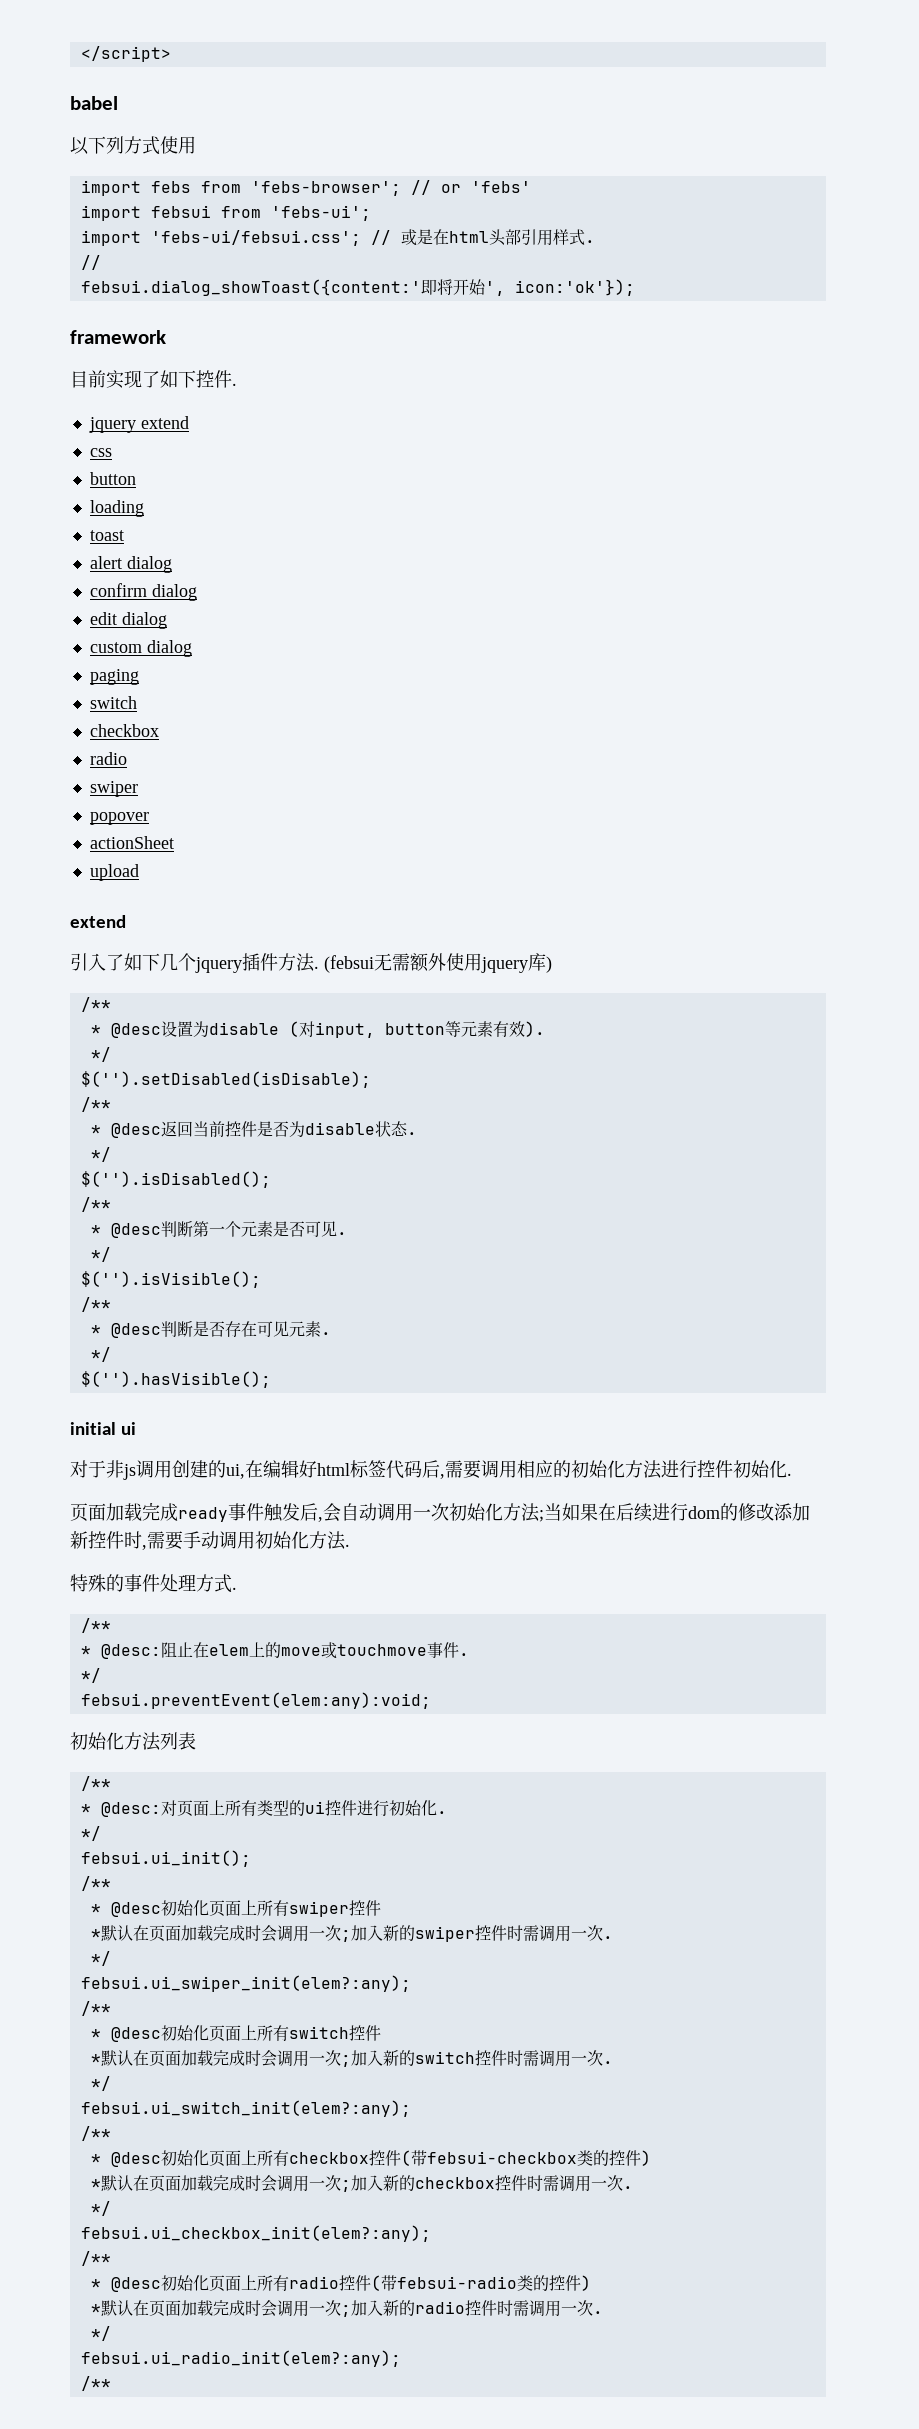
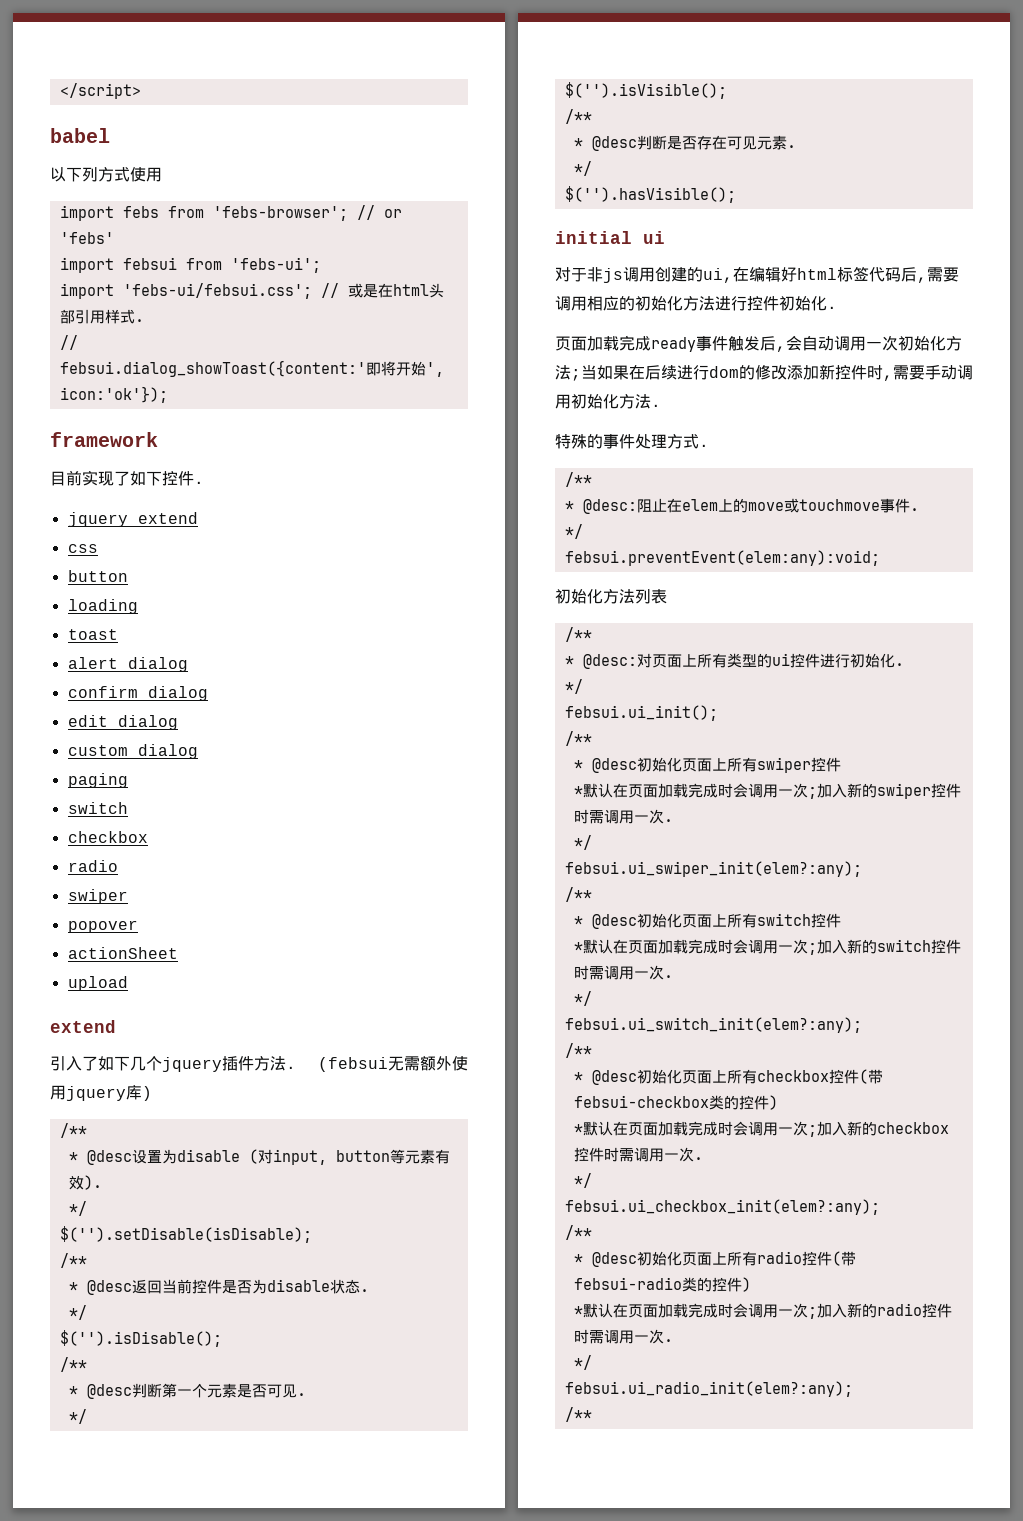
- $('').setDisabled(isDisable);
+ $('').setDisable(isDisable);
- $('').isDisabled();
+ $('').isDisable();

